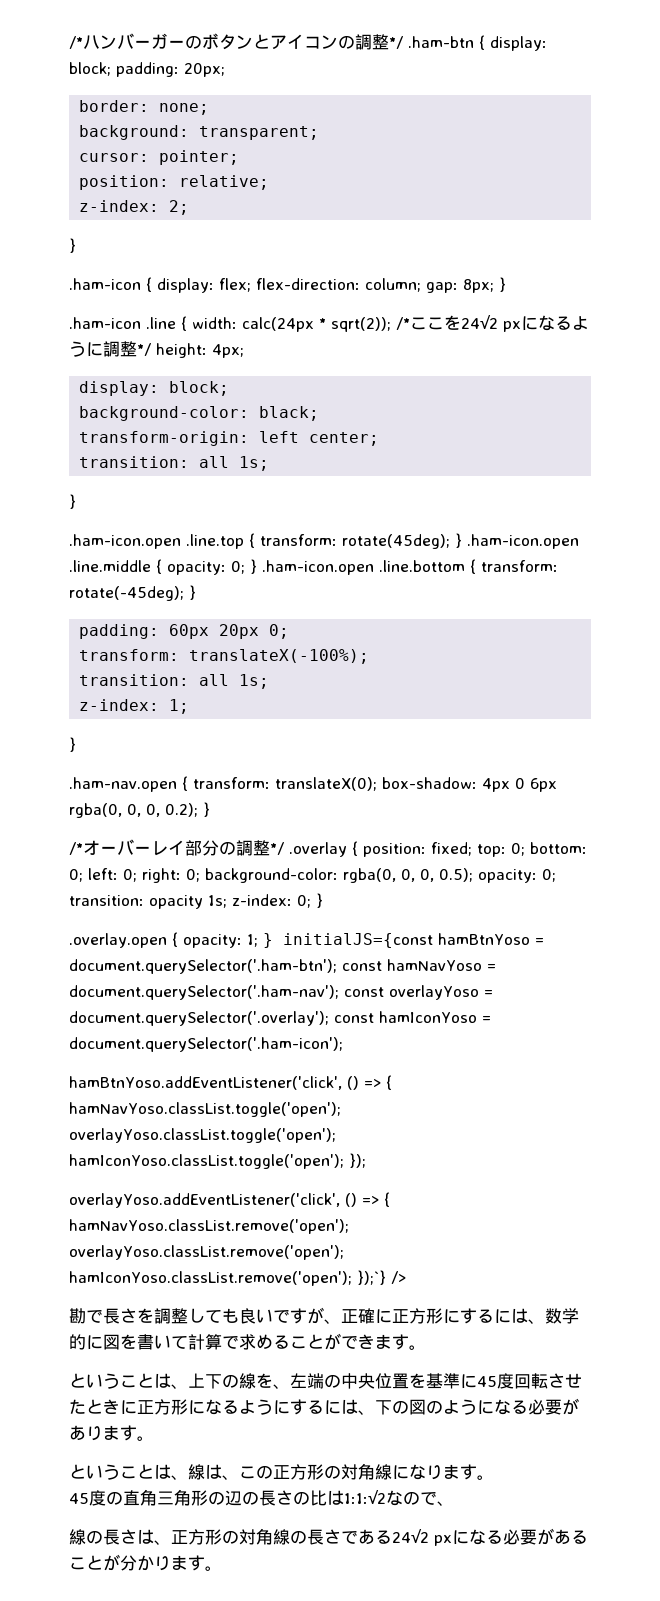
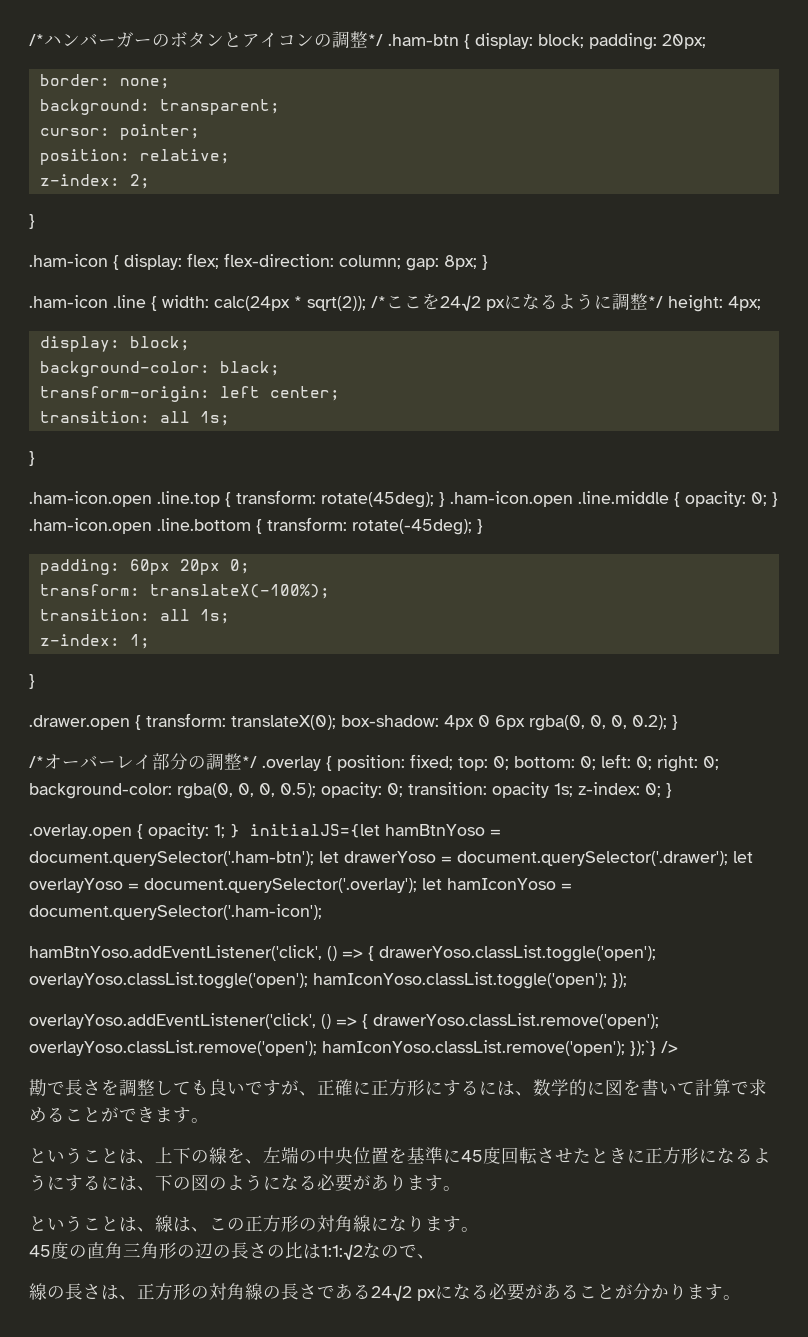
- .ham-nav.open { transform: translateX(0); box-shadow: 4px 0 6px rgba(0, 0, 0, 0.2); }
+ .drawer.open { transform: translateX(0); box-shadow: 4px 0 6px rgba(0, 0, 0, 0.2); }
- .overlay.open { opacity: 1; } initialJS={const hamBtnYoso = document.querySelector('.ham-btn'); const hamNavYoso = document.querySelector('.ham-nav'); const overlayYoso = document.querySelector('.overlay'); const hamIconYoso = document.querySelector('.ham-icon');
+ .overlay.open { opacity: 1; } initialJS={let hamBtnYoso = document.querySelector('.ham-btn'); let drawerYoso = document.querySelector('.drawer'); let overlayYoso = document.querySelector('.overlay'); let hamIconYoso = document.querySelector('.ham-icon');
- hamBtnYoso.addEventListener('click', () => { hamNavYoso.classList.toggle('open'); overlayYoso.classList.toggle('open'); hamIconYoso.classList.toggle('open'); });
+ hamBtnYoso.addEventListener('click', () => { drawerYoso.classList.toggle('open'); overlayYoso.classList.toggle('open'); hamIconYoso.classList.toggle('open'); });
- overlayYoso.addEventListener('click', () => { hamNavYoso.classList.remove('open'); overlayYoso.classList.remove('open'); hamIconYoso.classList.remove('open'); });`} />
+ overlayYoso.addEventListener('click', () => { drawerYoso.classList.remove('open'); overlayYoso.classList.remove('open'); hamIconYoso.classList.remove('open'); });`} />

